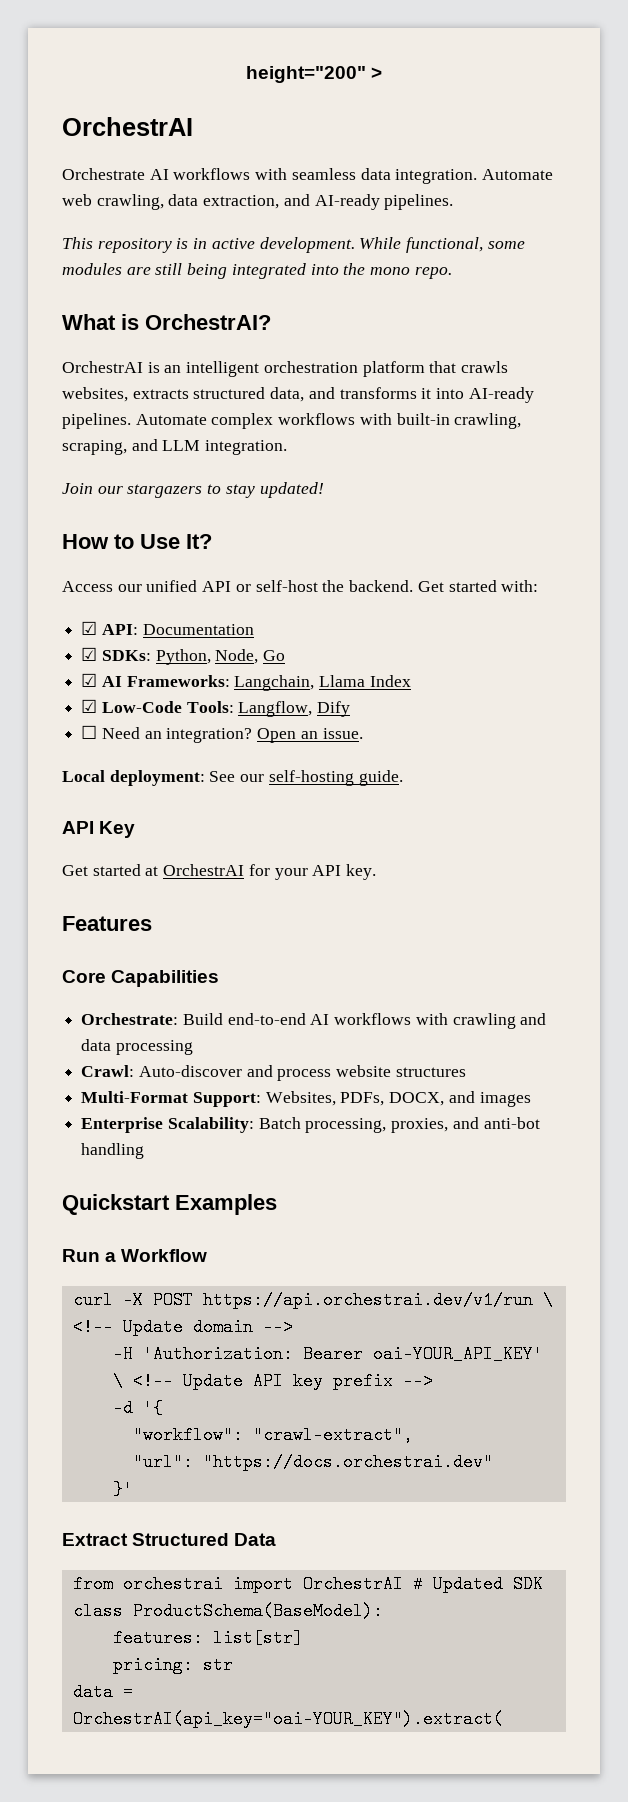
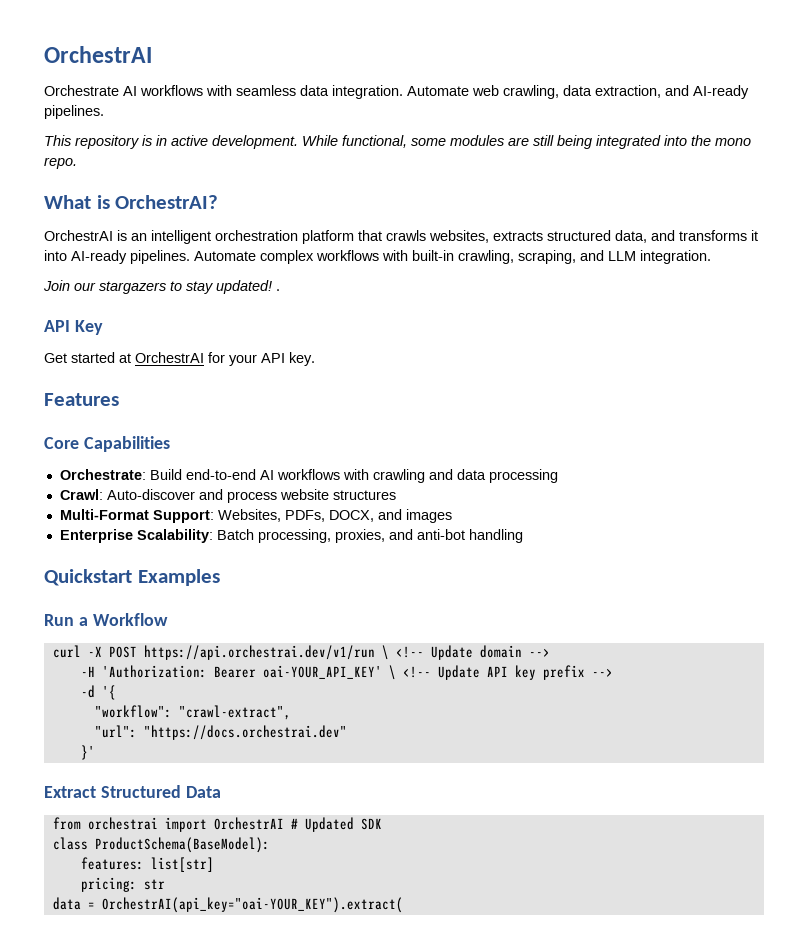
- height="200" >
- Join our stargazers to stay updated!
- How to Use It?
- Access our unified API or self-host the backend. Get started with:
- ☑ API: Documentation
- ☑ SDKs: Python, Node, Go
- ☑ AI Frameworks: Langchain, Llama Index
- ☑ Low-Code Tools: Langflow, Dify
- ☐ Need an integration? Open an issue.
- Local deployment: See our self-hosting guide.
+ Join our stargazers to stay updated! .

